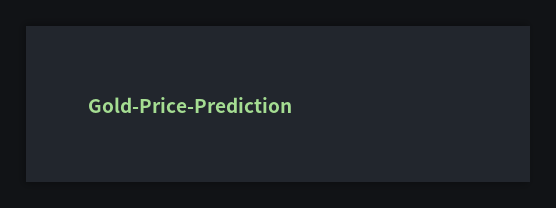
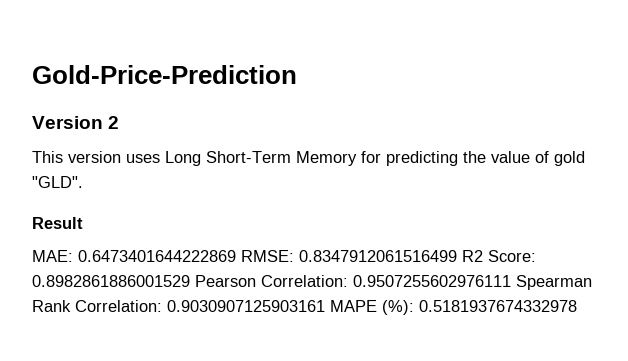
+ Version 2
+ This version uses Long Short-Term Memory for predicting the value of gold "GLD".
+ Result
+ MAE: 0.6473401644222869 RMSE: 0.8347912061516499 R2 Score: 0.8982861886001529 Pearson Correlation: 0.9507255602976111 Spearman Rank Correlation: 0.9030907125903161 MAPE (%): 0.5181937674332978

